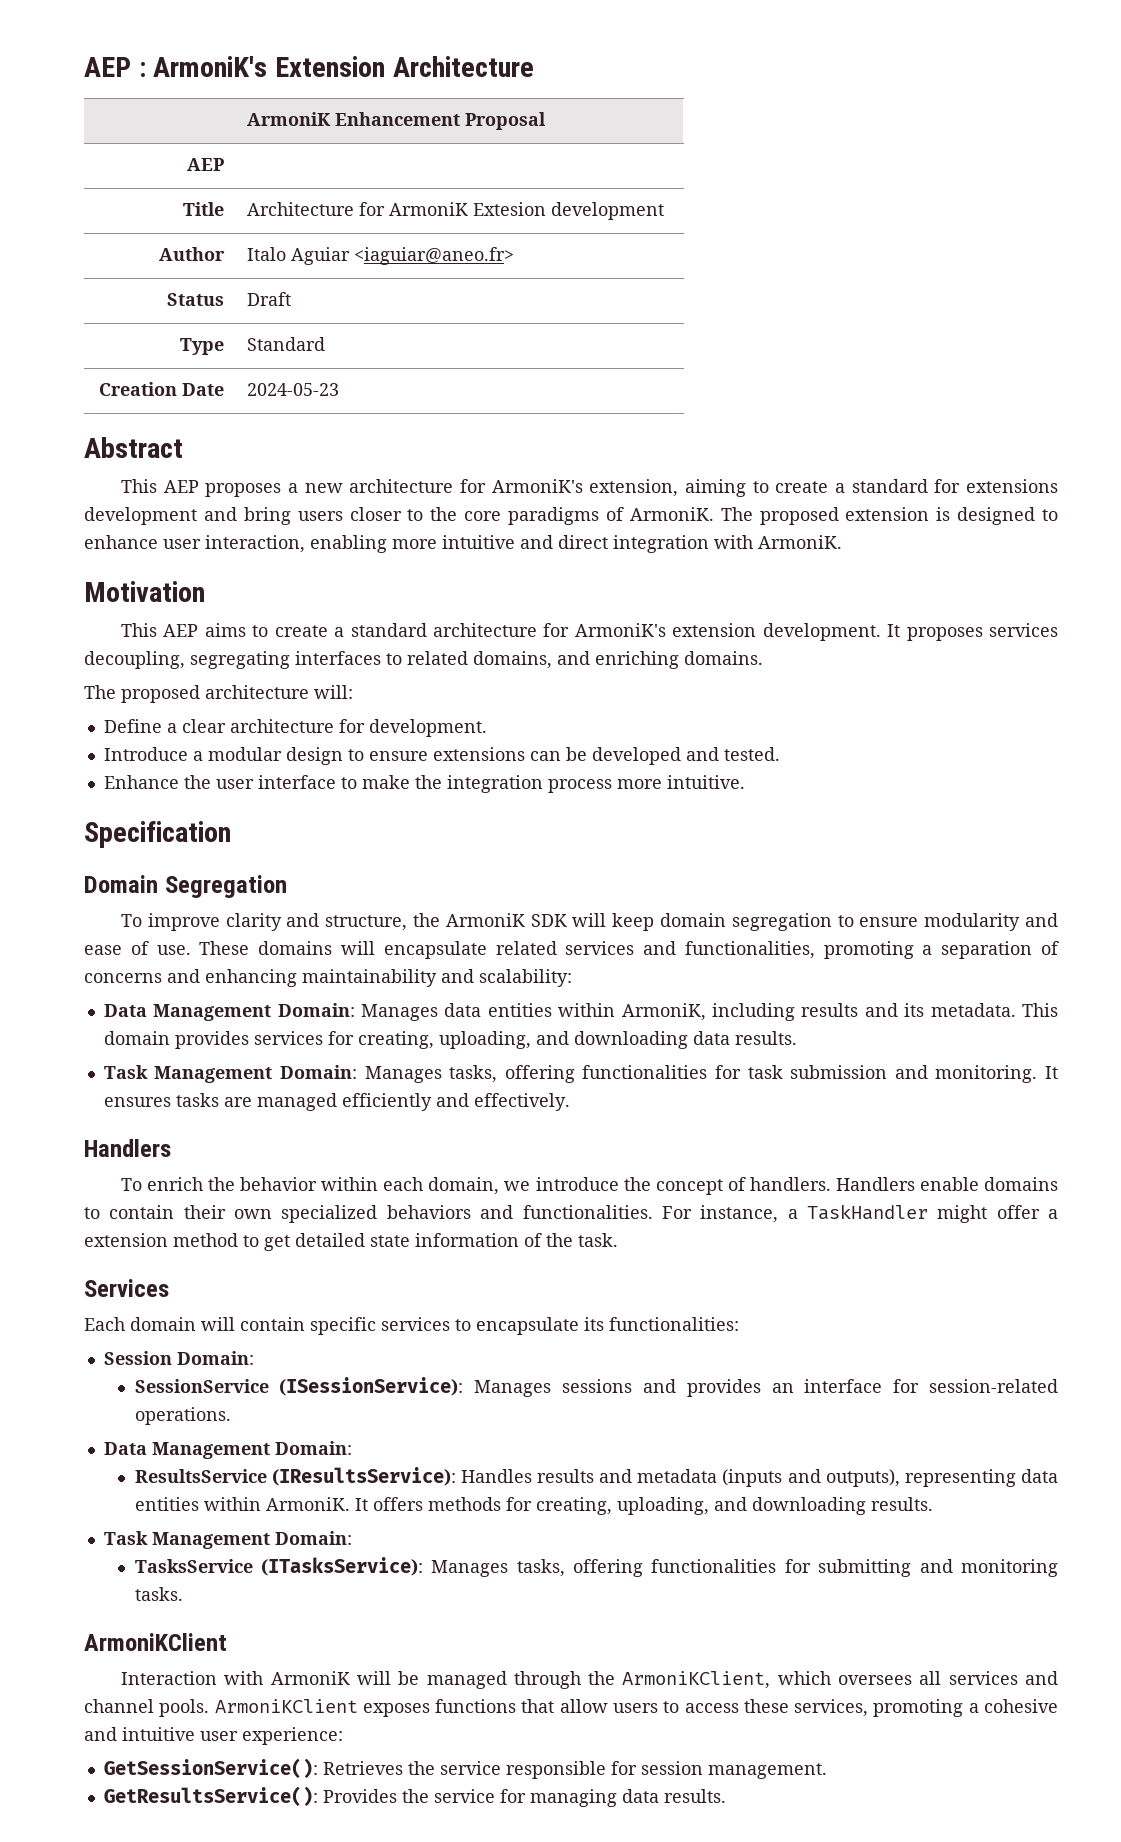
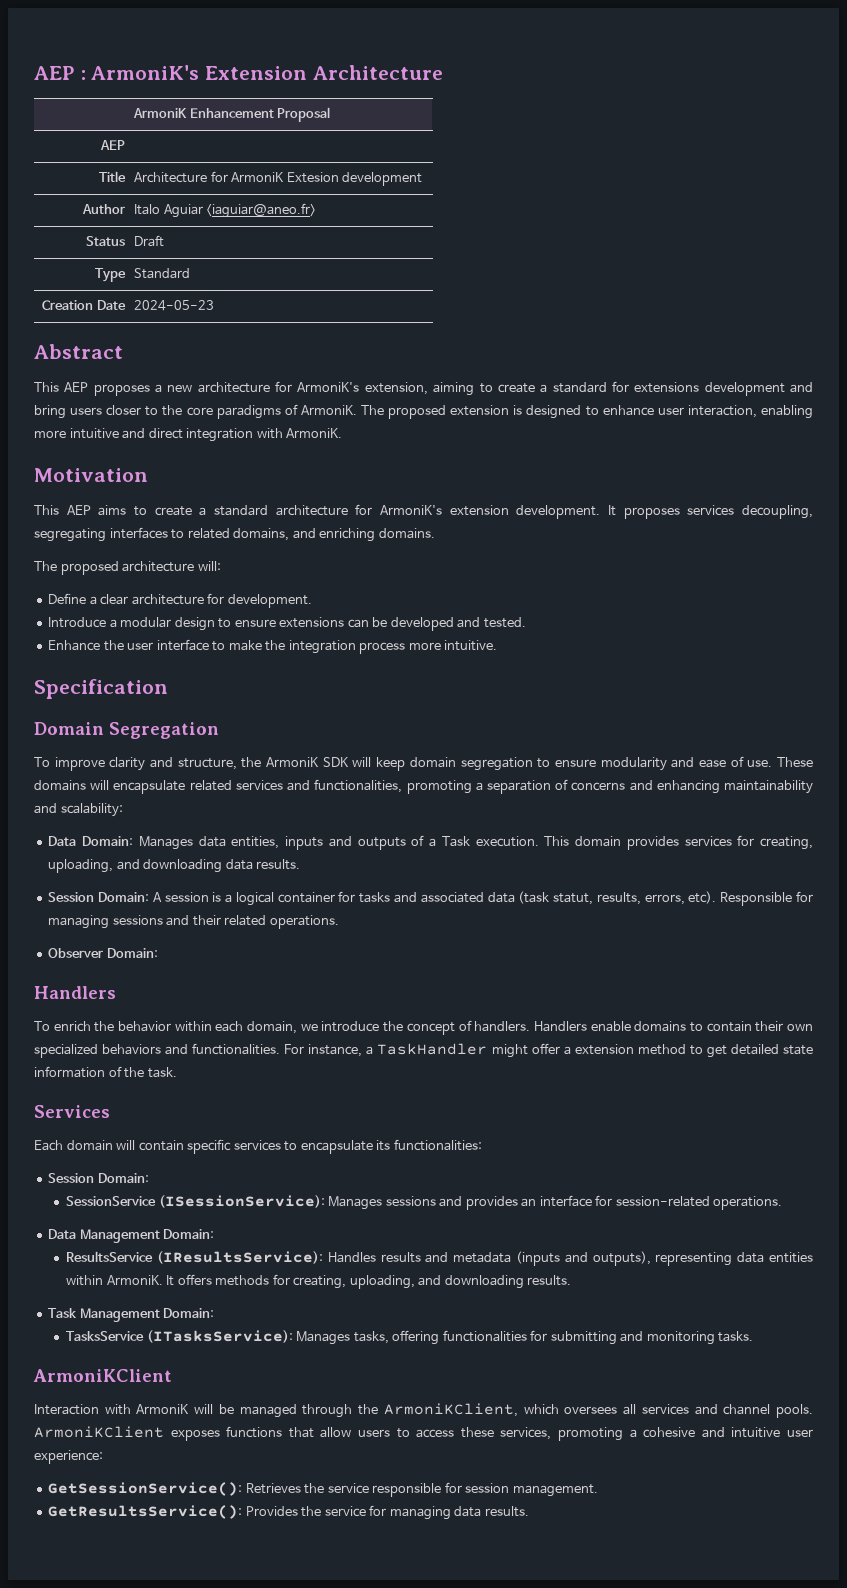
- Data Management Domain: Manages data entities within ArmoniK, including results and its metadata.
+ Data Domain: Manages data entities, inputs and outputs of a Task execution.
- Task Management Domain: Manages tasks, offering functionalities for task submission and monitoring. It ensures tasks are managed efficiently and effectively.
+ Session Domain: A session is a logical container for tasks and associated data (task statut, results, errors, etc). Responsible for managing sessions and their related operations.
+ Observer Domain:

